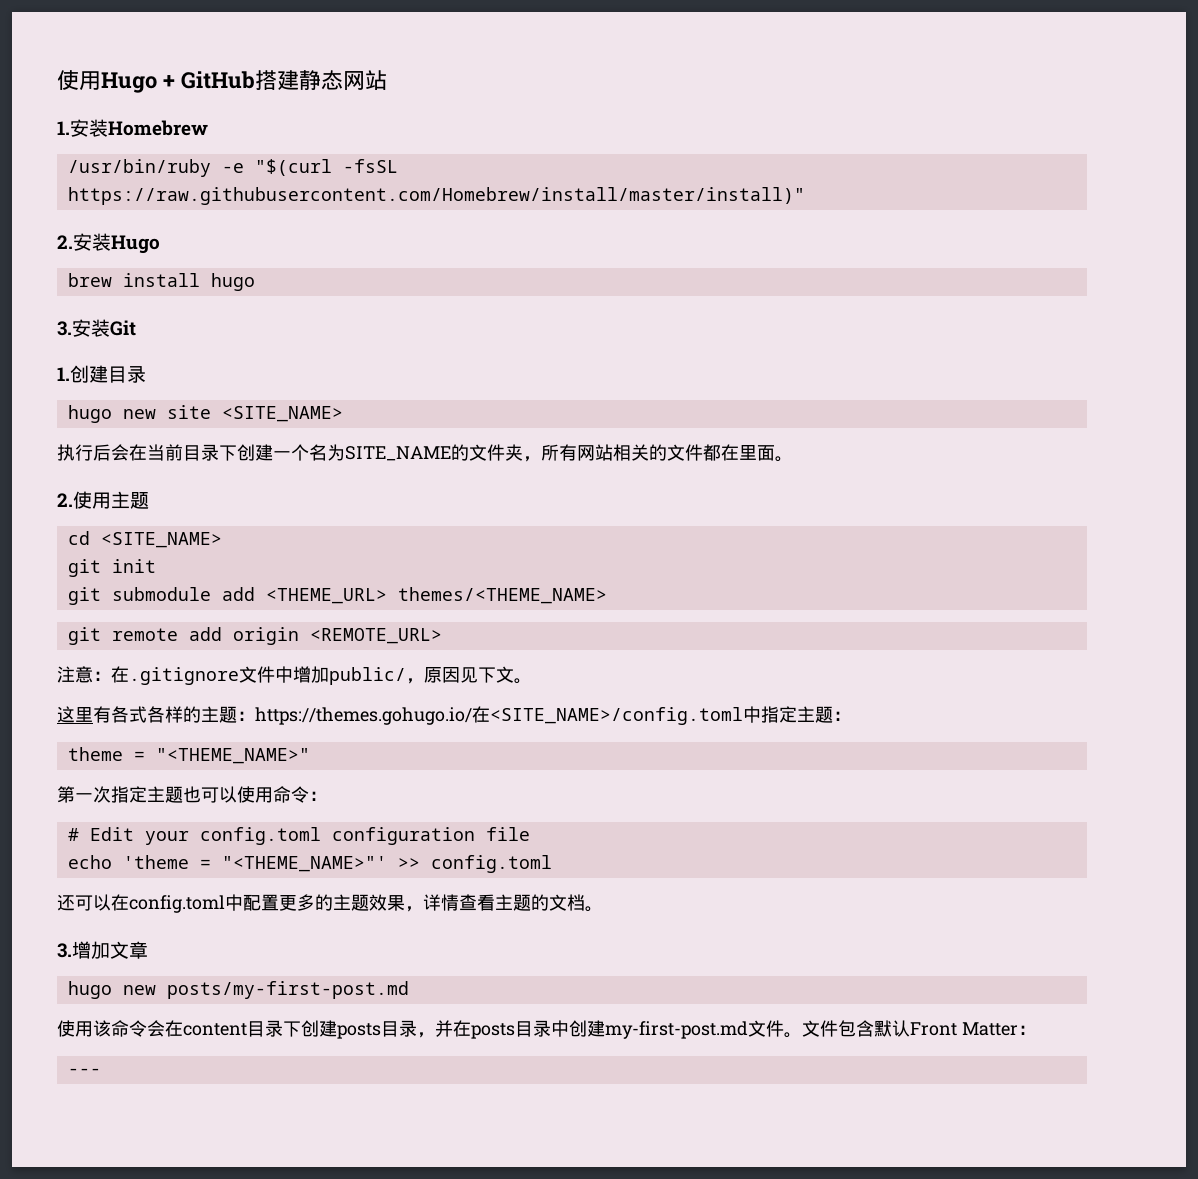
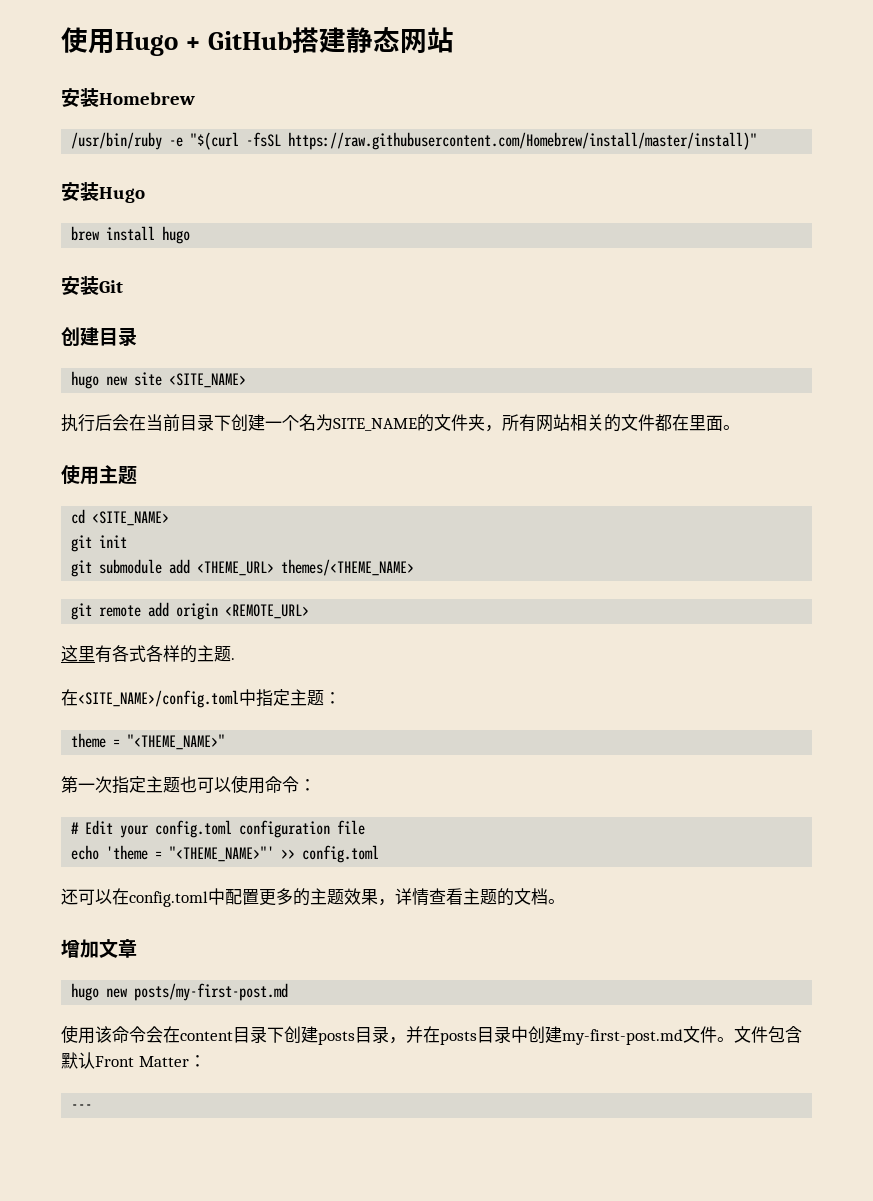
- 1.安装Homebrew
+ 安装Homebrew
- 2.安装Hugo
+ 安装Hugo
- 3.安装Git
+ 安装Git
- 1.创建目录
+ 创建目录
- 2.使用主题
+ 使用主题
- 注意：在.gitignore文件中增加public/，原因见下文。
- 这里有各式各样的主题：https://themes.gohugo.io/在<SITE_NAME>/config.toml中指定主题：
+ 这里有各式各样的主题.
+ 在<SITE_NAME>/config.toml中指定主题：
- 3.增加文章
+ 增加文章

